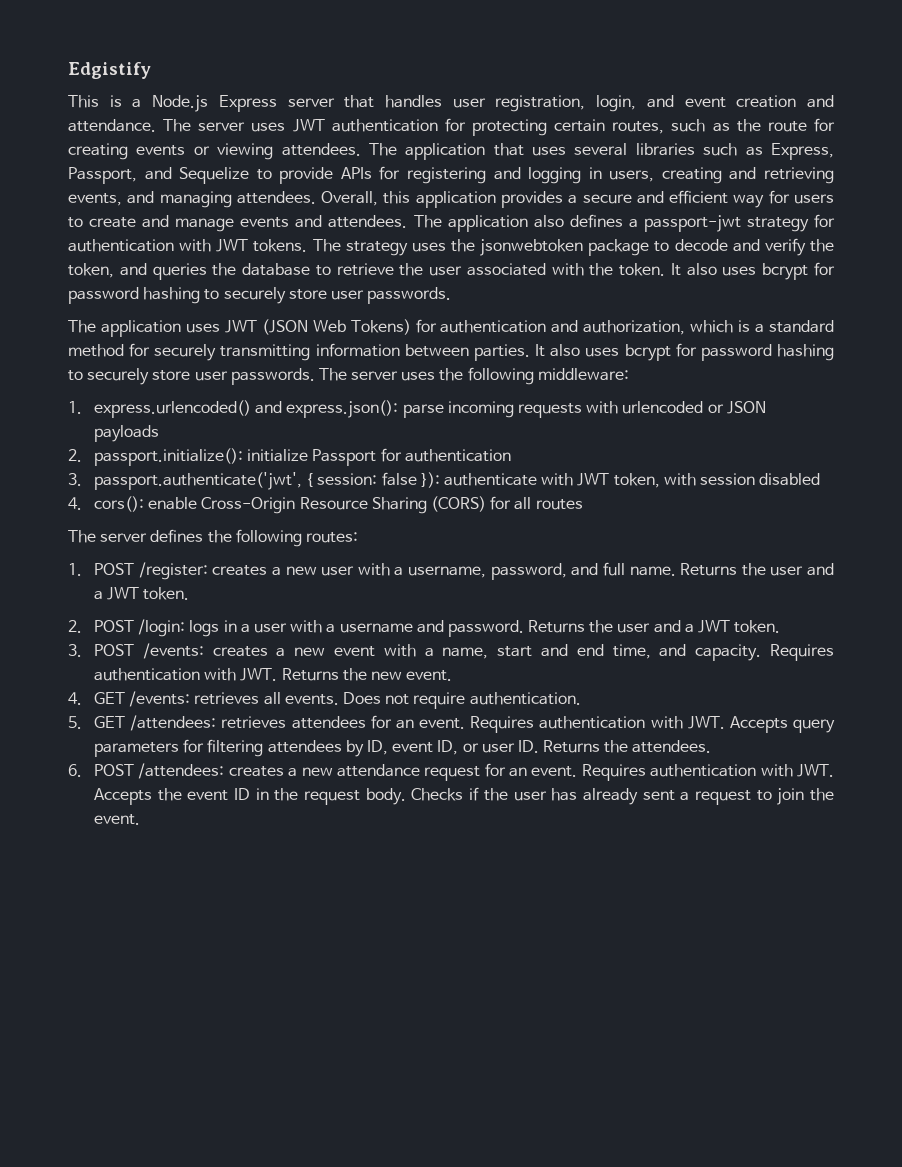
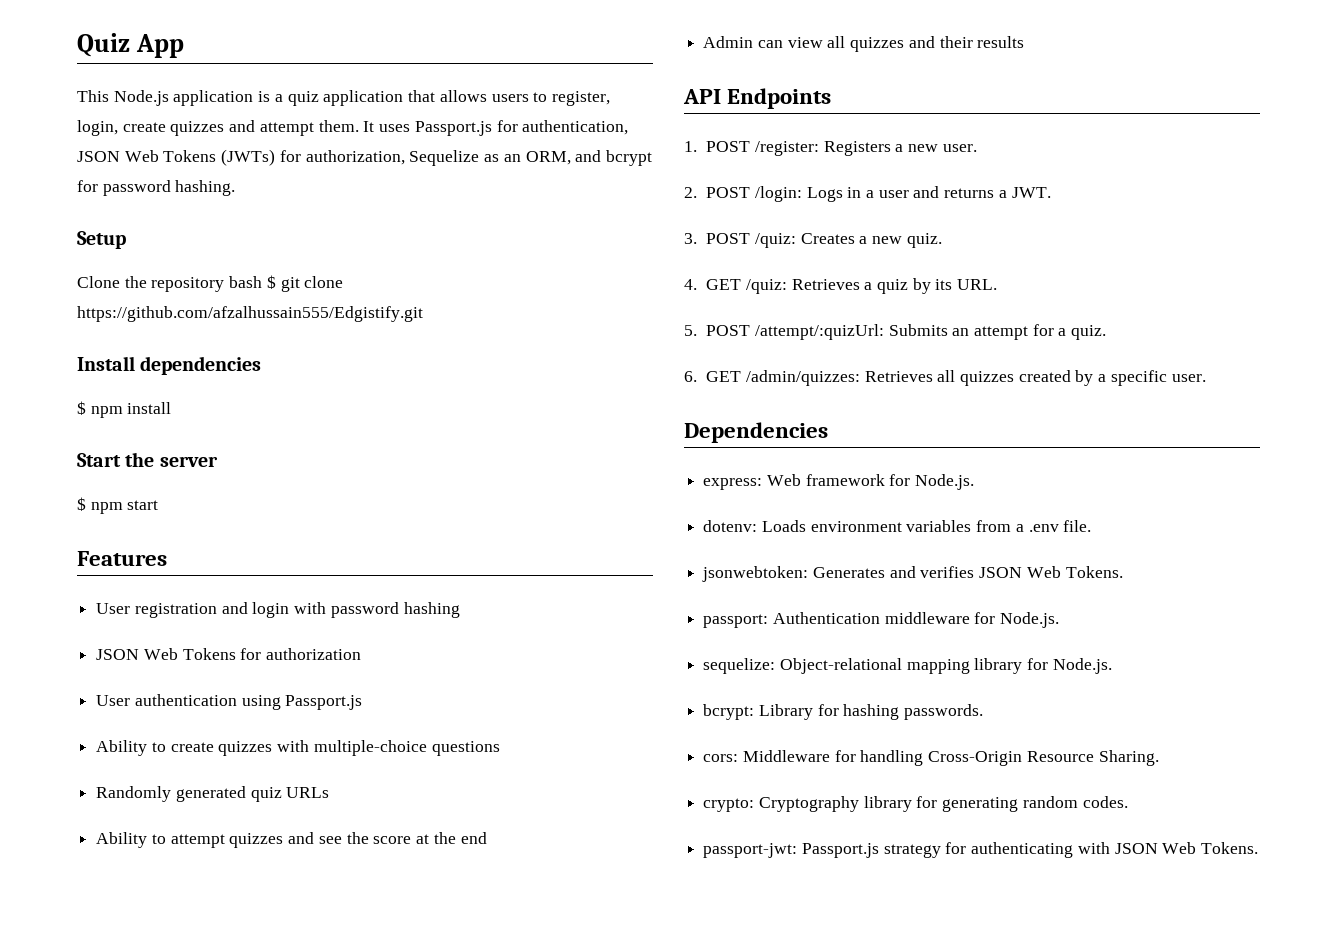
- Edgistify
+ Quiz App
- This is a Node.js Express server that handles user registration, login, and event creation and attendance. The server uses JWT authentication for protecting certain routes, such as the route for creating events or viewing attendees. The application that uses several libraries such as Express, Passport, and Sequelize to provide APIs for registering and logging in users, creating and retrieving events, and managing attendees. Overall, this application provides a secure and efficient way for users to create and manage events and attendees. The application also defines a passport-jwt strategy for authentication with JWT tokens. The strategy uses the jsonwebtoken package to decode and verify the token, and queries the database to retrieve the user associated with the token. It also uses bcrypt for password hashing to securely store user passwords.
- The application uses JWT (JSON Web Tokens) for authentication and authorization, which is a standard method for securely transmitting information between parties. It also uses bcrypt for password hashing to securely store user passwords. The server uses the following middleware:
- 1. express.urlencoded() and express.json(): parse incoming requests with urlencoded or JSON payloads
- 2. passport.initialize(): initialize Passport for authentication
- 3. passport.authenticate('jwt', { session: false }): authenticate with JWT token, with session disabled
- 4. cors(): enable Cross-Origin Resource Sharing (CORS) for all routes
- The server defines the following routes:
+ This Node.js application is a quiz application that allows users to register, login, create quizzes and attempt them. It uses Passport.js for authentication, JSON Web Tokens (JWTs) for authorization, Sequelize as an ORM, and bcrypt for password hashing.
+ Setup
+ Clone the repository bash $ git clone https://github.com/afzalhussain555/Edgistify.git
+ Install dependencies
+ $ npm install
+ Start the server
+ $ npm start
+ Features
+ User registration and login with password hashing
+ JSON Web Tokens for authorization
+ User authentication using Passport.js
+ Ability to create quizzes with multiple-choice questions
+ Randomly generated quiz URLs
+ Ability to attempt quizzes and see the score at the end
+ Admin can view all quizzes and their results
+ API Endpoints
- 1. POST /register: creates a new user with a username, password, and full name. Returns the user and a JWT token.
+ 1. POST /register: Registers a new user.
- 2. POST /login: logs in a user with a username and password. Returns the user and a JWT token.
- 3. POST /events: creates a new event with a name, start and end time, and capacity. Requires authentication with JWT. Returns the new event.
- 4. GET /events: retrieves all events. Does not require authentication.
- 5. GET /attendees: retrieves attendees for an event. Requires authentication with JWT. Accepts query parameters for filtering attendees by ID, event ID, or user ID. Returns the attendees.
- 6. POST /attendees: creates a new attendance request for an event. Requires authentication with JWT. Accepts the event ID in the request body. Checks if the user has already sent a request to join the event.
+ 2. POST /login: Logs in a user and returns a JWT.
+ 3. POST /quiz: Creates a new quiz.
+ 4. GET /quiz: Retrieves a quiz by its URL.
+ 5. POST /attempt/:quizUrl: Submits an attempt for a quiz.
+ 6. GET /admin/quizzes: Retrieves all quizzes created by a specific user.
+ Dependencies
+ express: Web framework for Node.js.
+ dotenv: Loads environment variables from a .env file.
+ jsonwebtoken: Generates and verifies JSON Web Tokens.
+ passport: Authentication middleware for Node.js.
+ sequelize: Object-relational mapping library for Node.js.
+ bcrypt: Library for hashing passwords.
+ cors: Middleware for handling Cross-Origin Resource Sharing.
+ crypto: Cryptography library for generating random codes.
+ passport-jwt: Passport.js strategy for authenticating with JSON Web Tokens.

